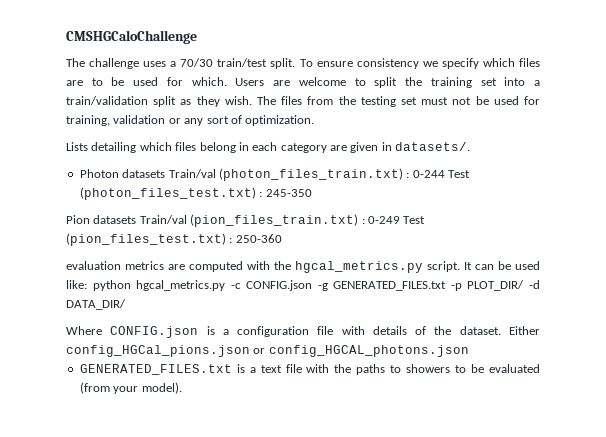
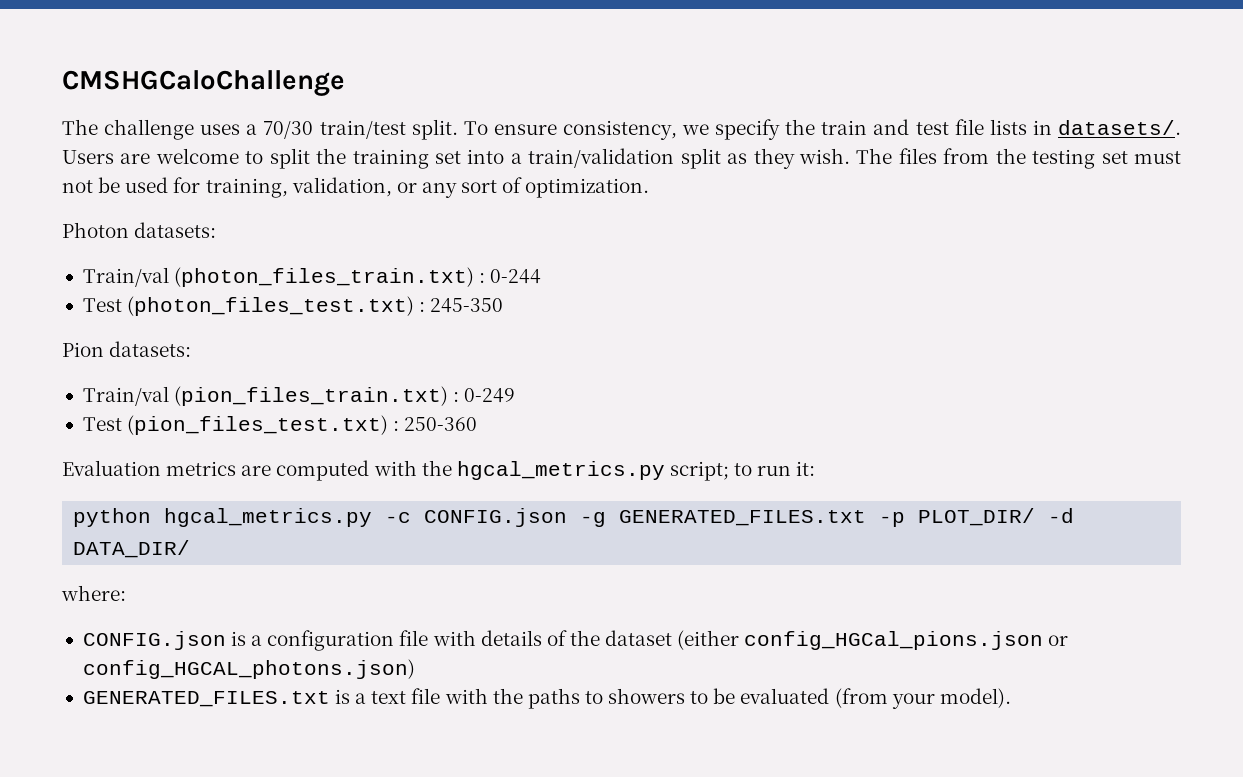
- To ensure consistency we specify which files are to be used for which.
+ To ensure consistency, we specify the train and test file lists in datasets/.
- The files from the testing set must not be used for training, validation or any sort of optimization.
+ The files from the testing set must not be used for training, validation, or any sort of optimization.
- Lists detailing which files belong in each category are given in datasets/.
- Photon datasets Train/val (photon_files_train.txt) : 0-244 Test (photon_files_test.txt) : 245-350
+ Photon datasets:
+ Train/val (photon_files_train.txt) : 0-244
+ Test (photon_files_test.txt) : 245-350
- Pion datasets Train/val (pion_files_train.txt) : 0-249 Test (pion_files_test.txt) : 250-360
+ Pion datasets:
+ Train/val (pion_files_train.txt) : 0-249
+ Test (pion_files_test.txt) : 250-360
- evaluation metrics are computed with the hgcal_metrics.py script. It can be used like: python hgcal_metrics.py -c CONFIG.json -g GENERATED_FILES.txt -p PLOT_DIR/ -d DATA_DIR/
+ Evaluation metrics are computed with the hgcal_metrics.py script; to run it:
+ python hgcal_metrics.py -c CONFIG.json -g GENERATED_FILES.txt -p PLOT_DIR/ -d DATA_DIR/
- Where CONFIG.json is a configuration file with details of the dataset. Either config_HGCal_pions.json or config_HGCAL_photons.json
+ where:
+ CONFIG.json is a configuration file with details of the dataset (either config_HGCal_pions.json or config_HGCAL_photons.json)

